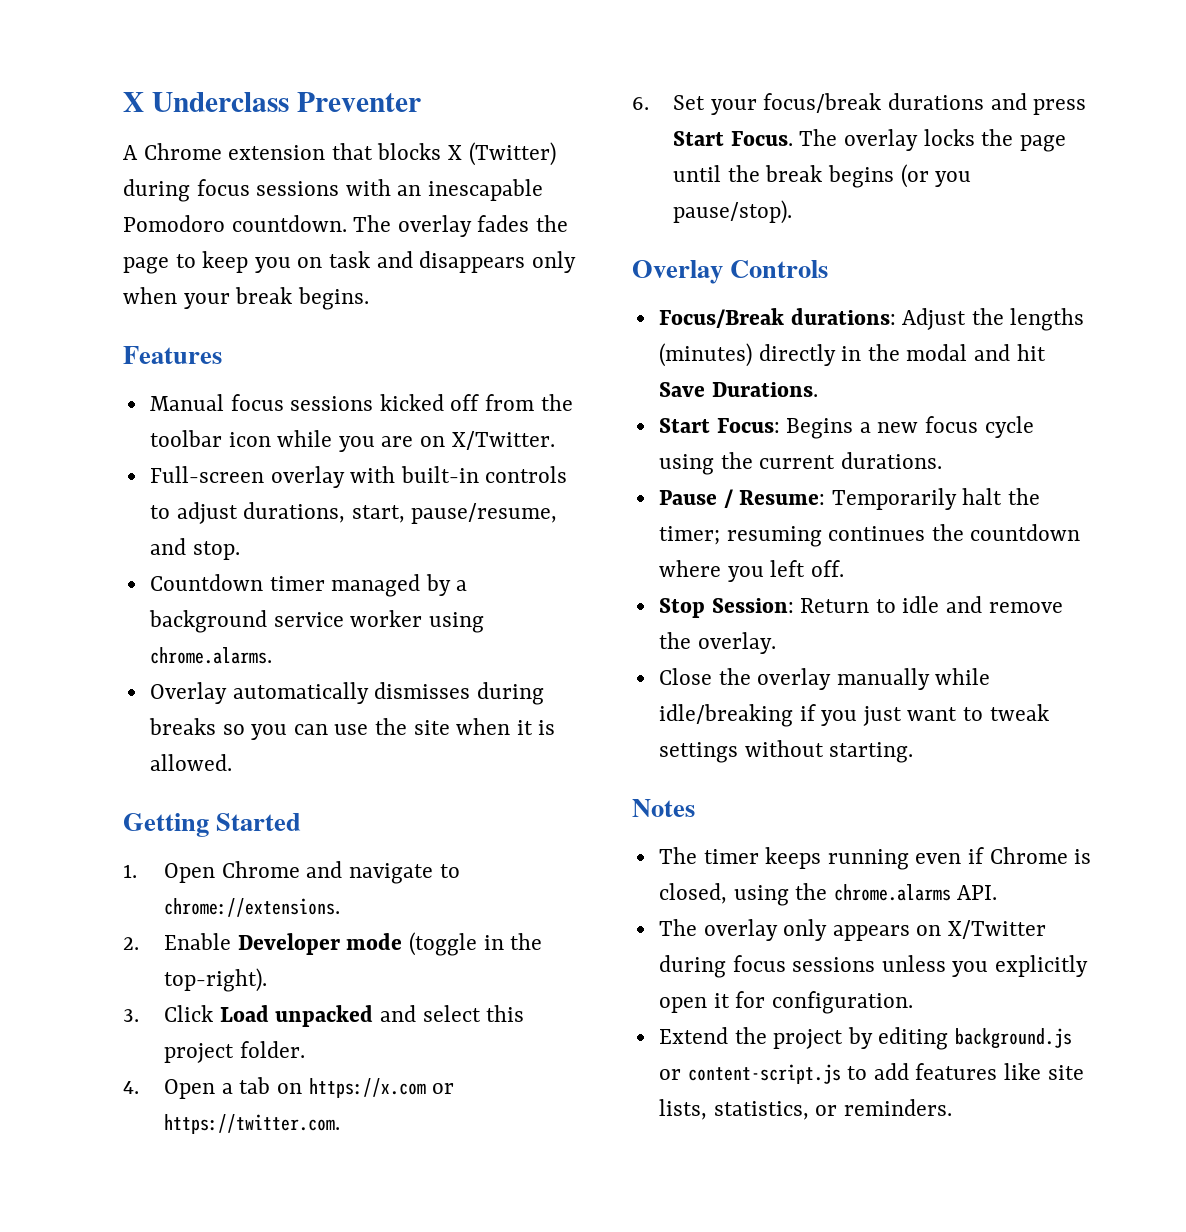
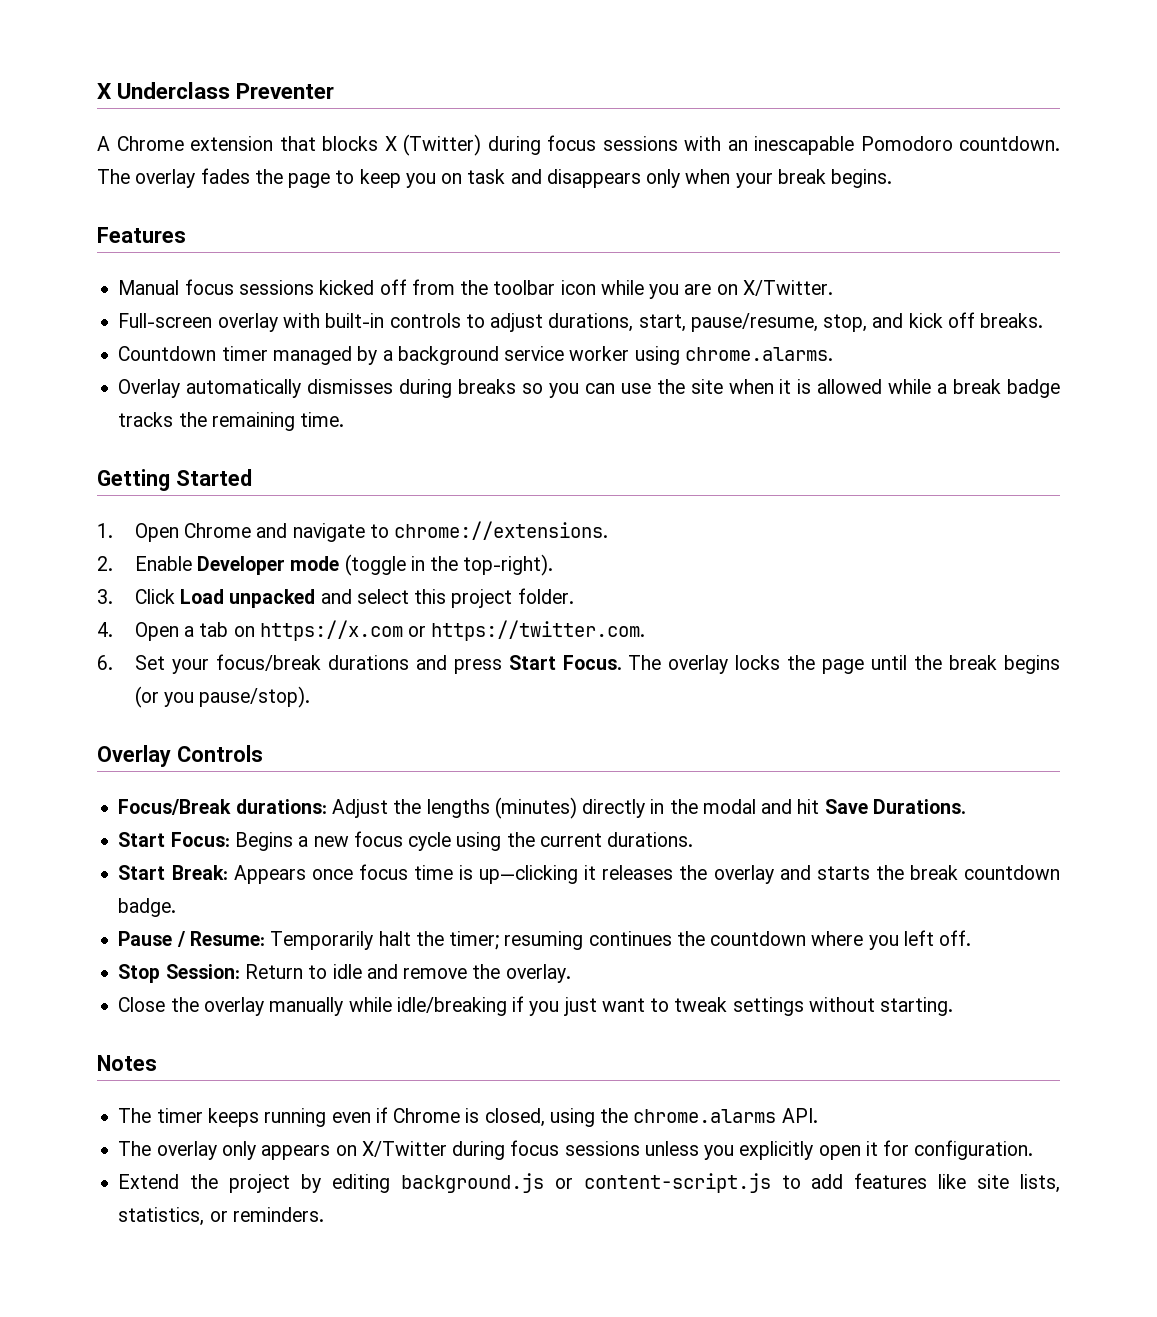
- Full-screen overlay with built-in controls to adjust durations, start, pause/resume, and stop.
+ Full-screen overlay with built-in controls to adjust durations, start, pause/resume, stop, and kick off breaks.
- Overlay automatically dismisses during breaks so you can use the site when it is allowed.
+ Overlay automatically dismisses during breaks so you can use the site when it is allowed while a break badge tracks the remaining time.
+ Start Break: Appears once focus time is up—clicking it releases the overlay and starts the break countdown badge.

